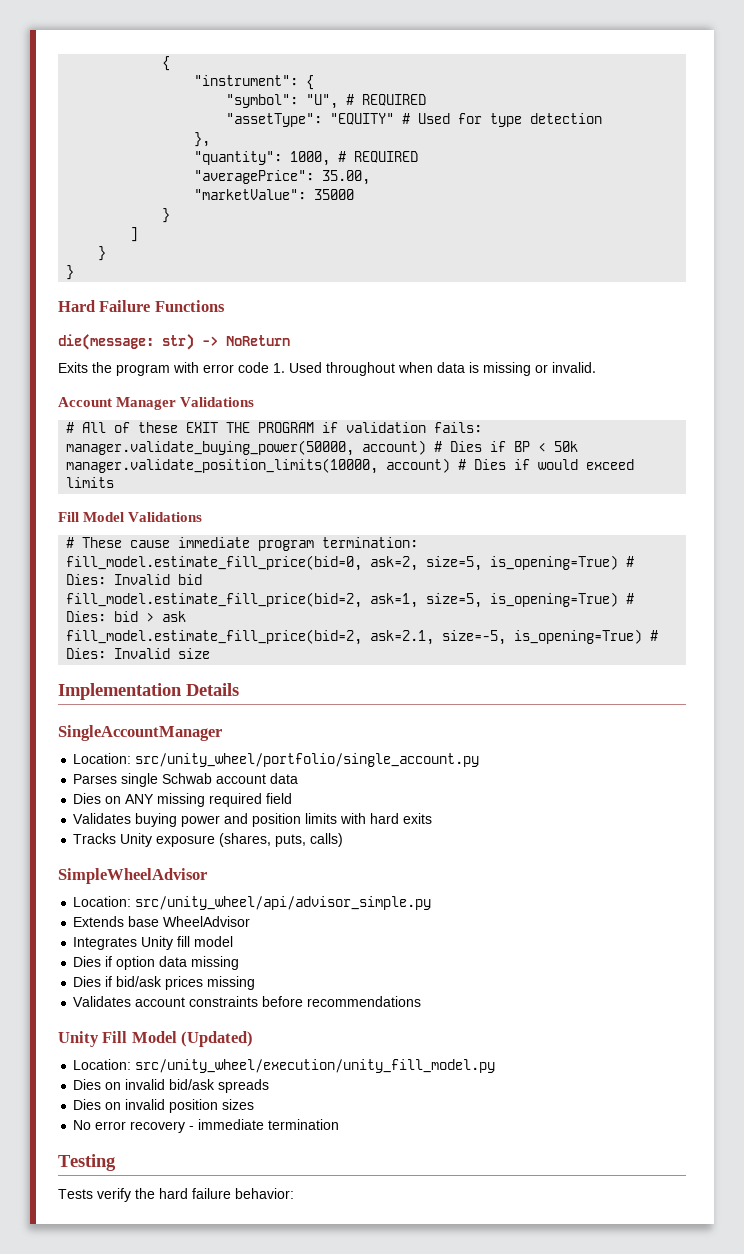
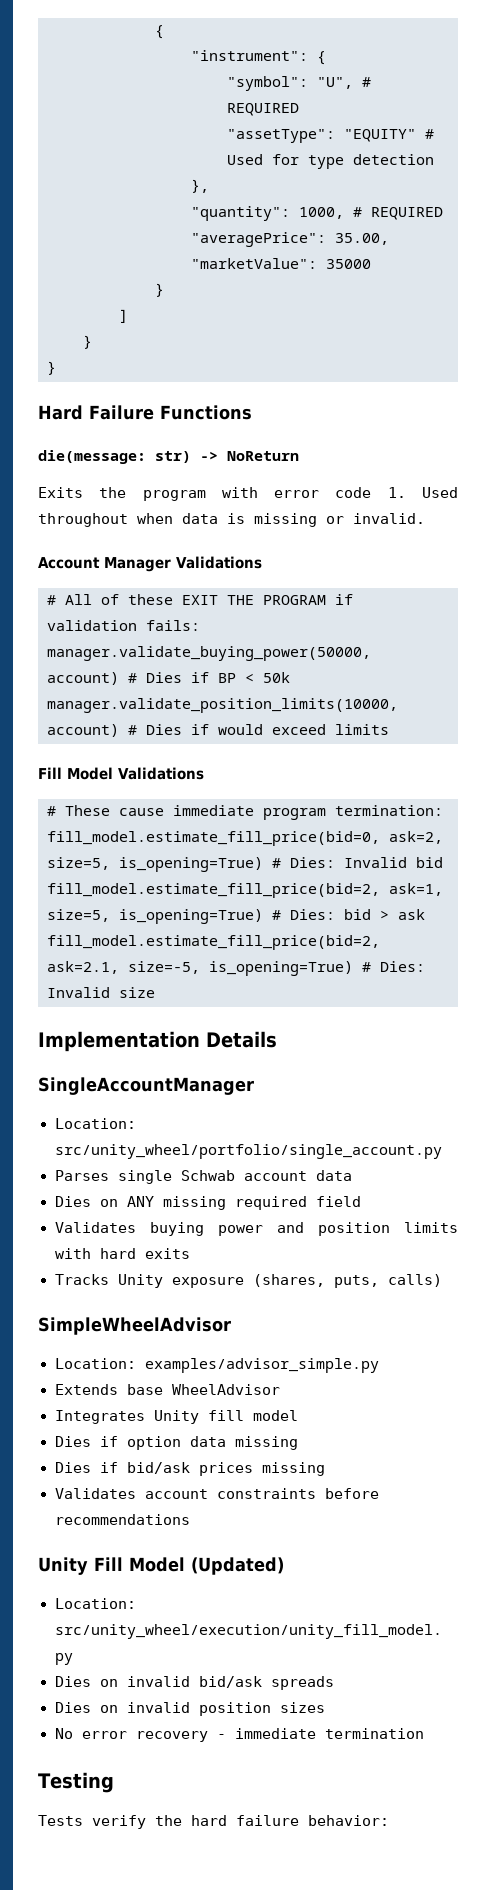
- Location: src/unity_wheel/api/advisor_simple.py
+ Location: examples/advisor_simple.py

